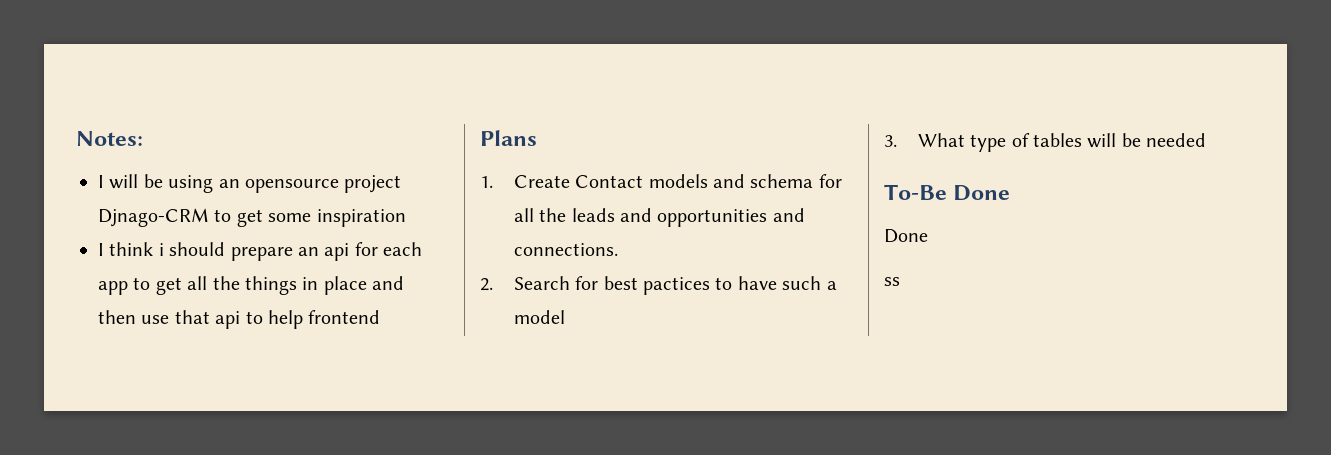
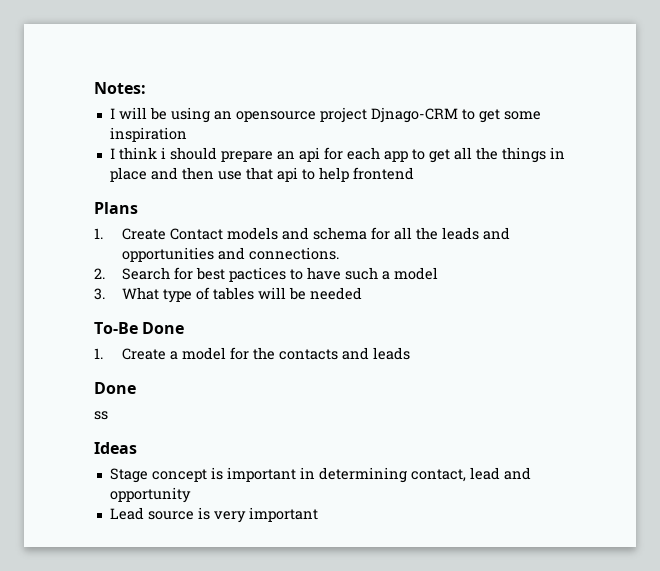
  To-Be Done
+ 1. Create a model for the contacts and leads
  Done
  ss
+ Ideas
+ Stage concept is important in determining contact, lead and opportunity
+ Lead source is very important

